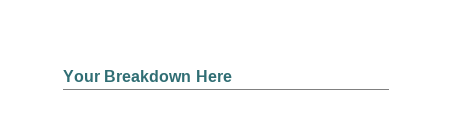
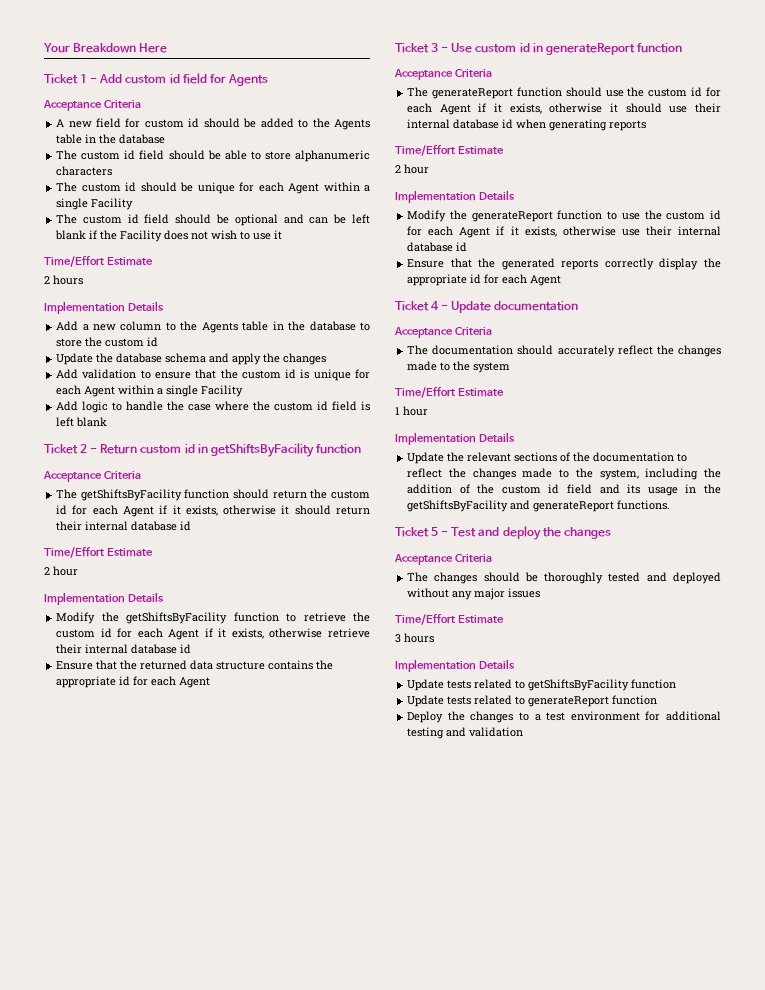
+ Ticket 1 - Add custom id field for Agents
+ Acceptance Criteria
+ A new field for custom id should be added to the Agents table in the database
+ The custom id field should be able to store alphanumeric characters
+ The custom id should be unique for each Agent within a single Facility
+ The custom id field should be optional and can be left blank if the Facility does not wish to use it
+ Time/Effort Estimate
+ 2 hours
+ Implementation Details
+ Add a new column to the Agents table in the database to store the custom id
+ Update the database schema and apply the changes
+ Add validation to ensure that the custom id is unique for each Agent within a single Facility
+ Add logic to handle the case where the custom id field is left blank
+ Ticket 2 - Return custom id in getShiftsByFacility function
+ Acceptance Criteria
+ The getShiftsByFacility function should return the custom id for each Agent if it exists, otherwise it should return their internal database id
+ Time/Effort Estimate
+ 2 hour
+ Implementation Details
+ Modify the getShiftsByFacility function to retrieve the custom id for each Agent if it exists, otherwise retrieve their internal database id
+ Ensure that the returned data structure contains the appropriate id for each Agent
+ Ticket 3 - Use custom id in generateReport function
+ Acceptance Criteria
+ The generateReport function should use the custom id for each Agent if it exists, otherwise it should use their internal database id when generating reports
+ Time/Effort Estimate
+ 2 hour
+ Implementation Details
+ Modify the generateReport function to use the custom id for each Agent if it exists, otherwise use their internal database id
+ Ensure that the generated reports correctly display the appropriate id for each Agent
+ Ticket 4 - Update documentation
+ Acceptance Criteria
+ The documentation should accurately reflect the changes made to the system
+ Time/Effort Estimate
+ 1 hour
+ Implementation Details
+ Update the relevant sections of the documentation to reflect the changes made to the system, including the addition of the custom id field and its usage in the getShiftsByFacility and generateReport functions.
+ Ticket 5 - Test and deploy the changes
+ Acceptance Criteria
+ The changes should be thoroughly tested and deployed without any major issues
+ Time/Effort Estimate
+ 3 hours
+ Implementation Details
+ Update tests related to getShiftsByFacility function
+ Update tests related to generateReport function
+ Deploy the changes to a test environment for additional testing and validation

